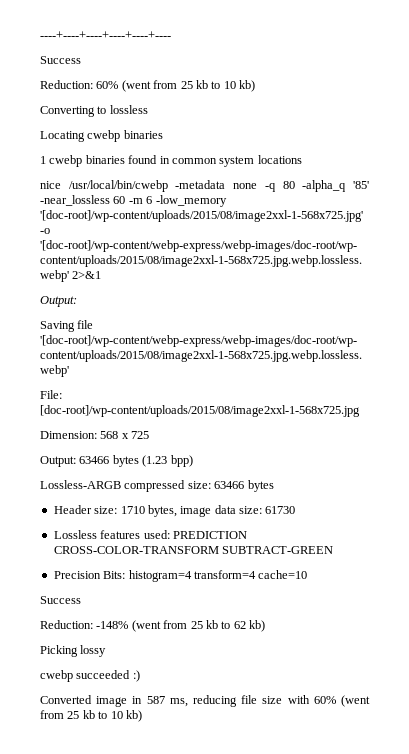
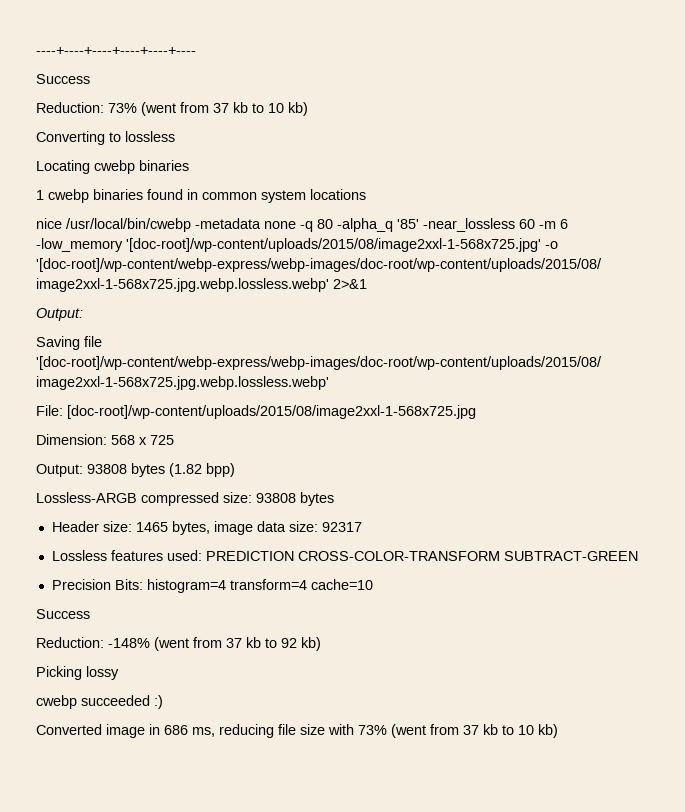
- Reduction: 60% (went from 25 kb to 10 kb)
+ Reduction: 73% (went from 37 kb to 10 kb)
- Output: 63466 bytes (1.23 bpp)
+ Output: 93808 bytes (1.82 bpp)
- Lossless-ARGB compressed size: 63466 bytes
+ Lossless-ARGB compressed size: 93808 bytes
- Header size: 1710 bytes, image data size: 61730
+ Header size: 1465 bytes, image data size: 92317
- Reduction: -148% (went from 25 kb to 62 kb)
+ Reduction: -148% (went from 37 kb to 92 kb)
- Converted image in 587 ms, reducing file size with 60% (went from 25 kb to 10 kb)
+ Converted image in 686 ms, reducing file size with 73% (went from 37 kb to 10 kb)

